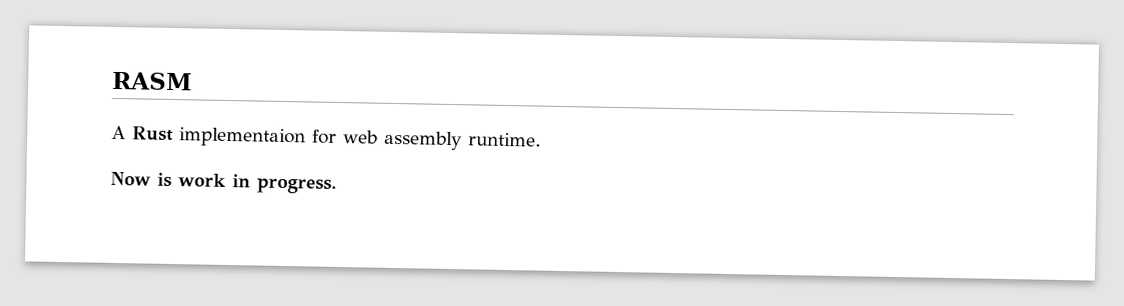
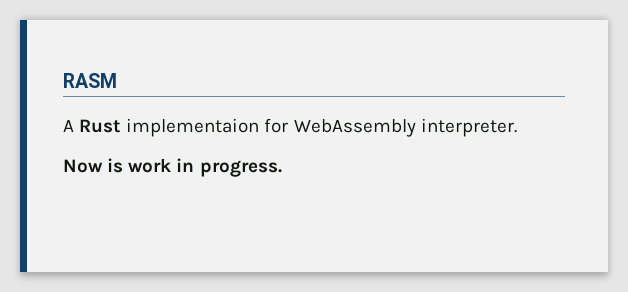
- A Rust implementaion for web assembly runtime.
+ A Rust implementaion for WebAssembly interpreter.

